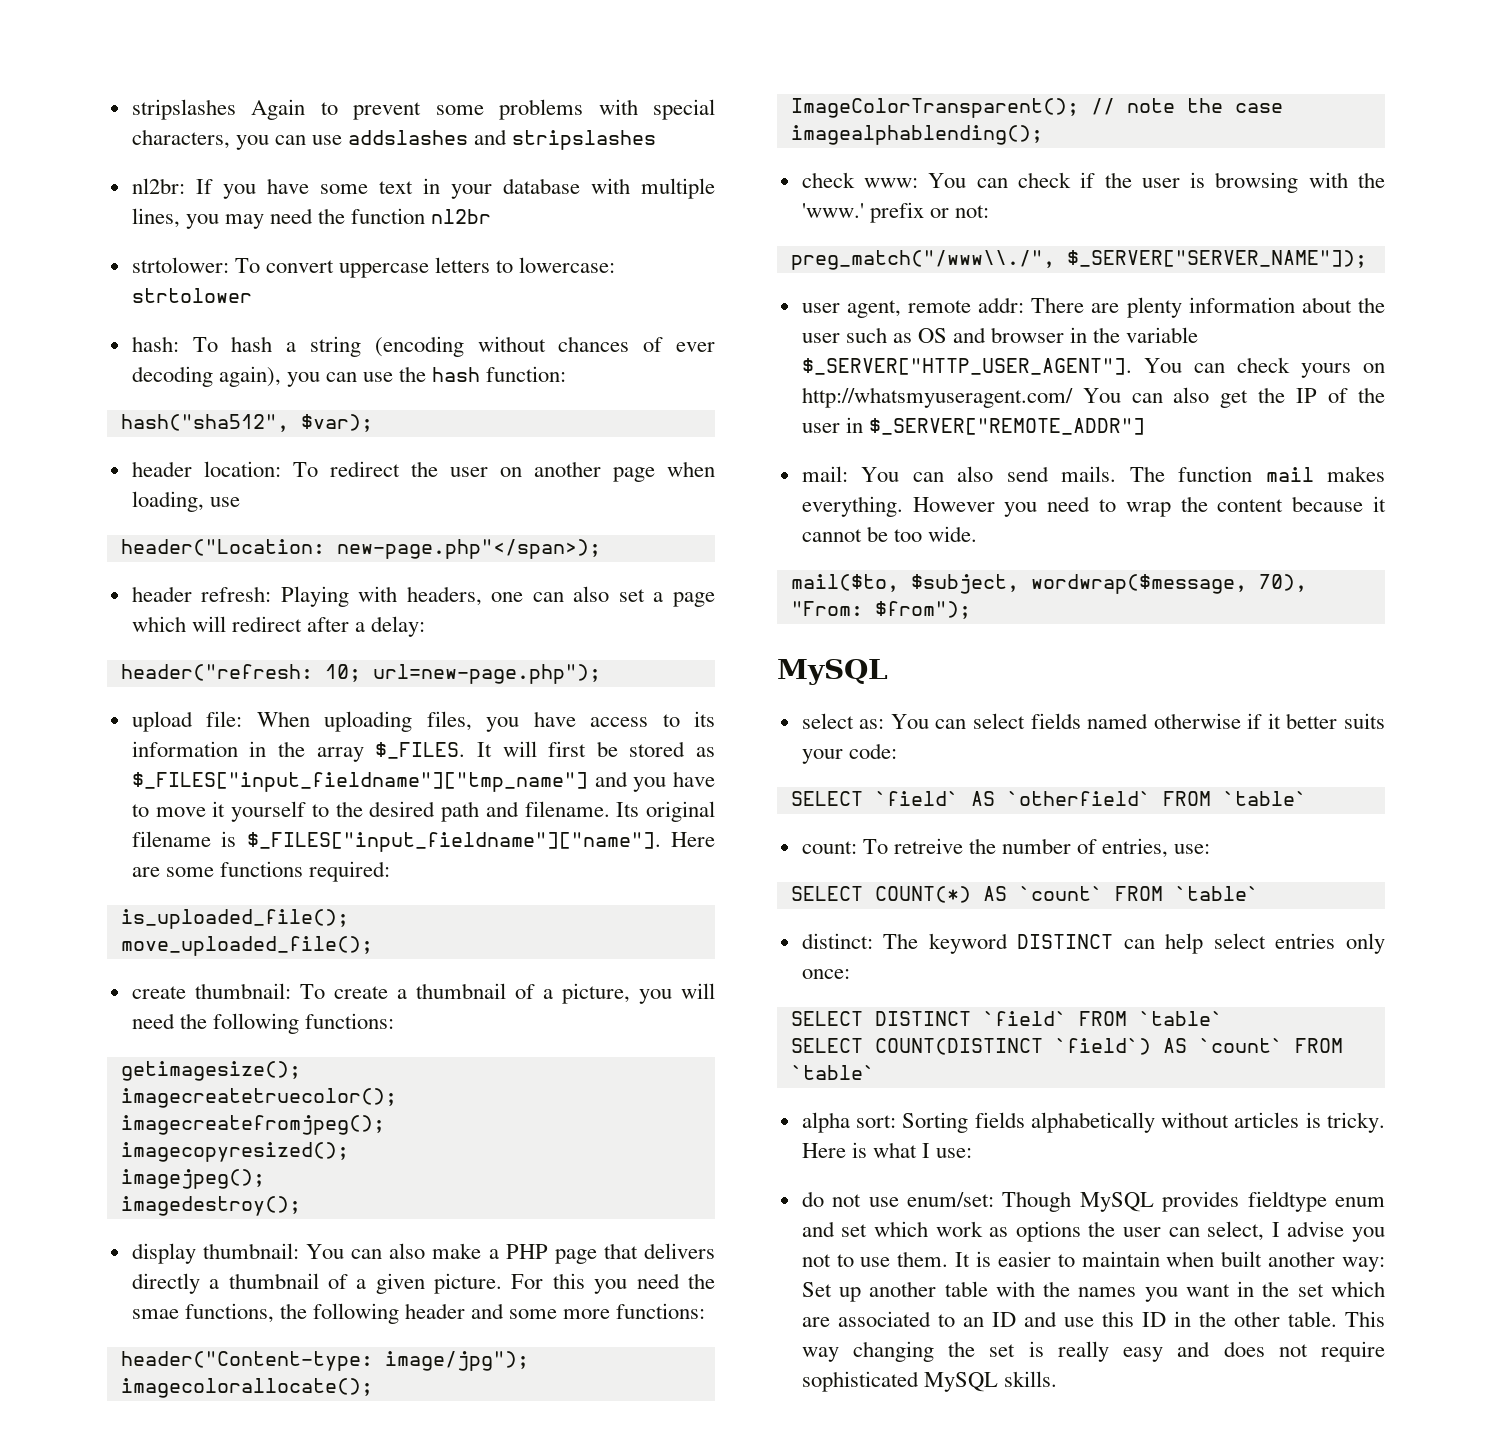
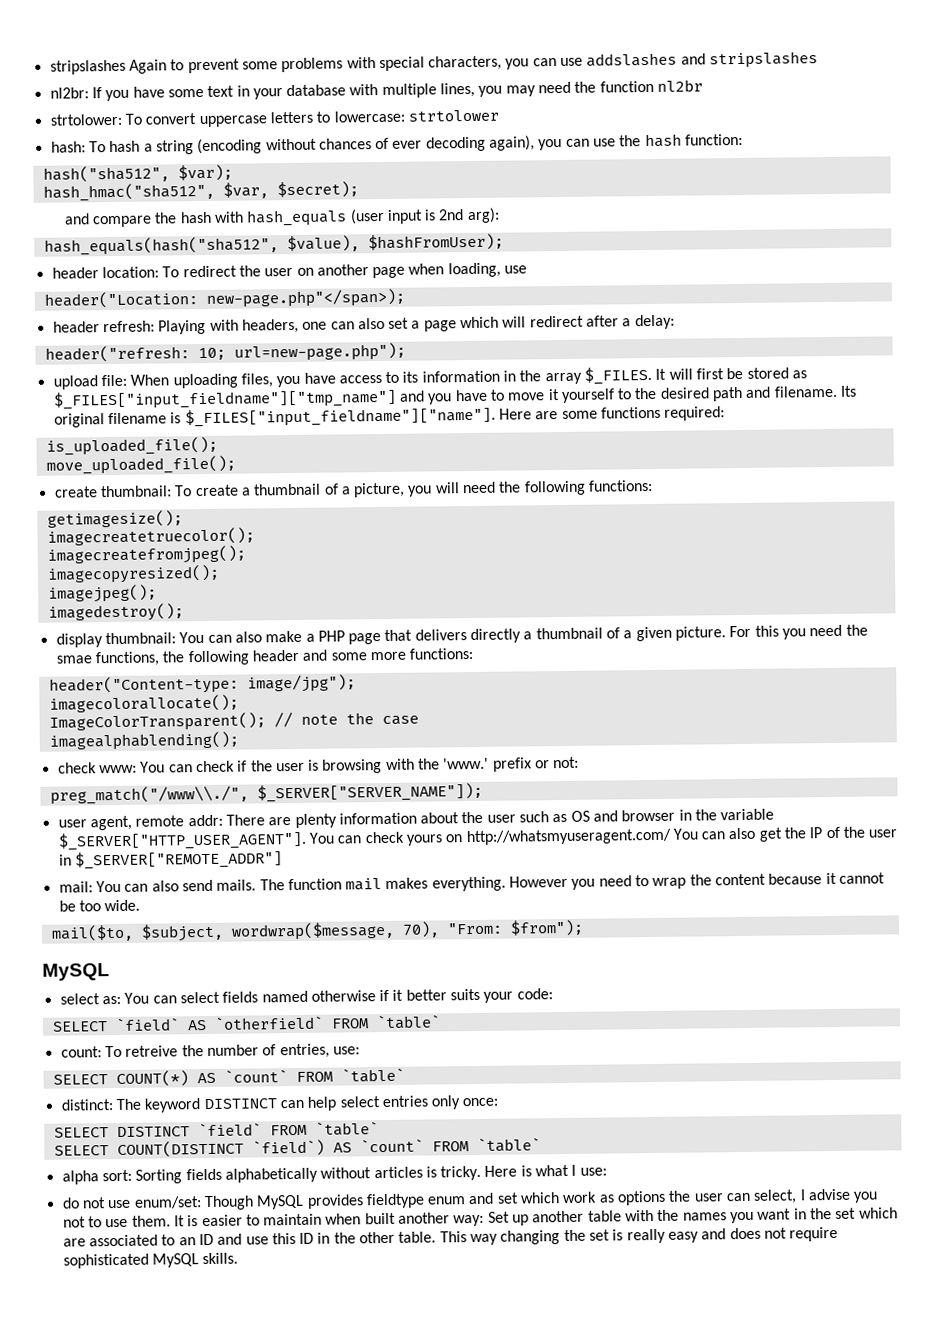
+ hash_hmac("sha512", $var, $secret);
+ and compare the hash with hash_equals (user input is 2nd arg):
+ hash_equals(hash("sha512", $value), $hashFromUser);

